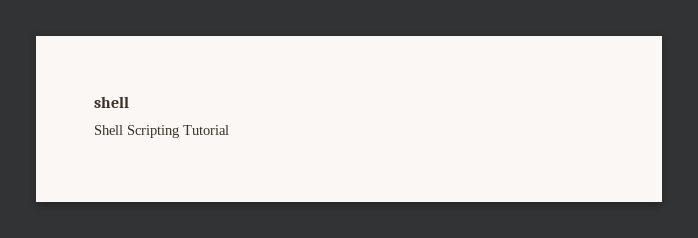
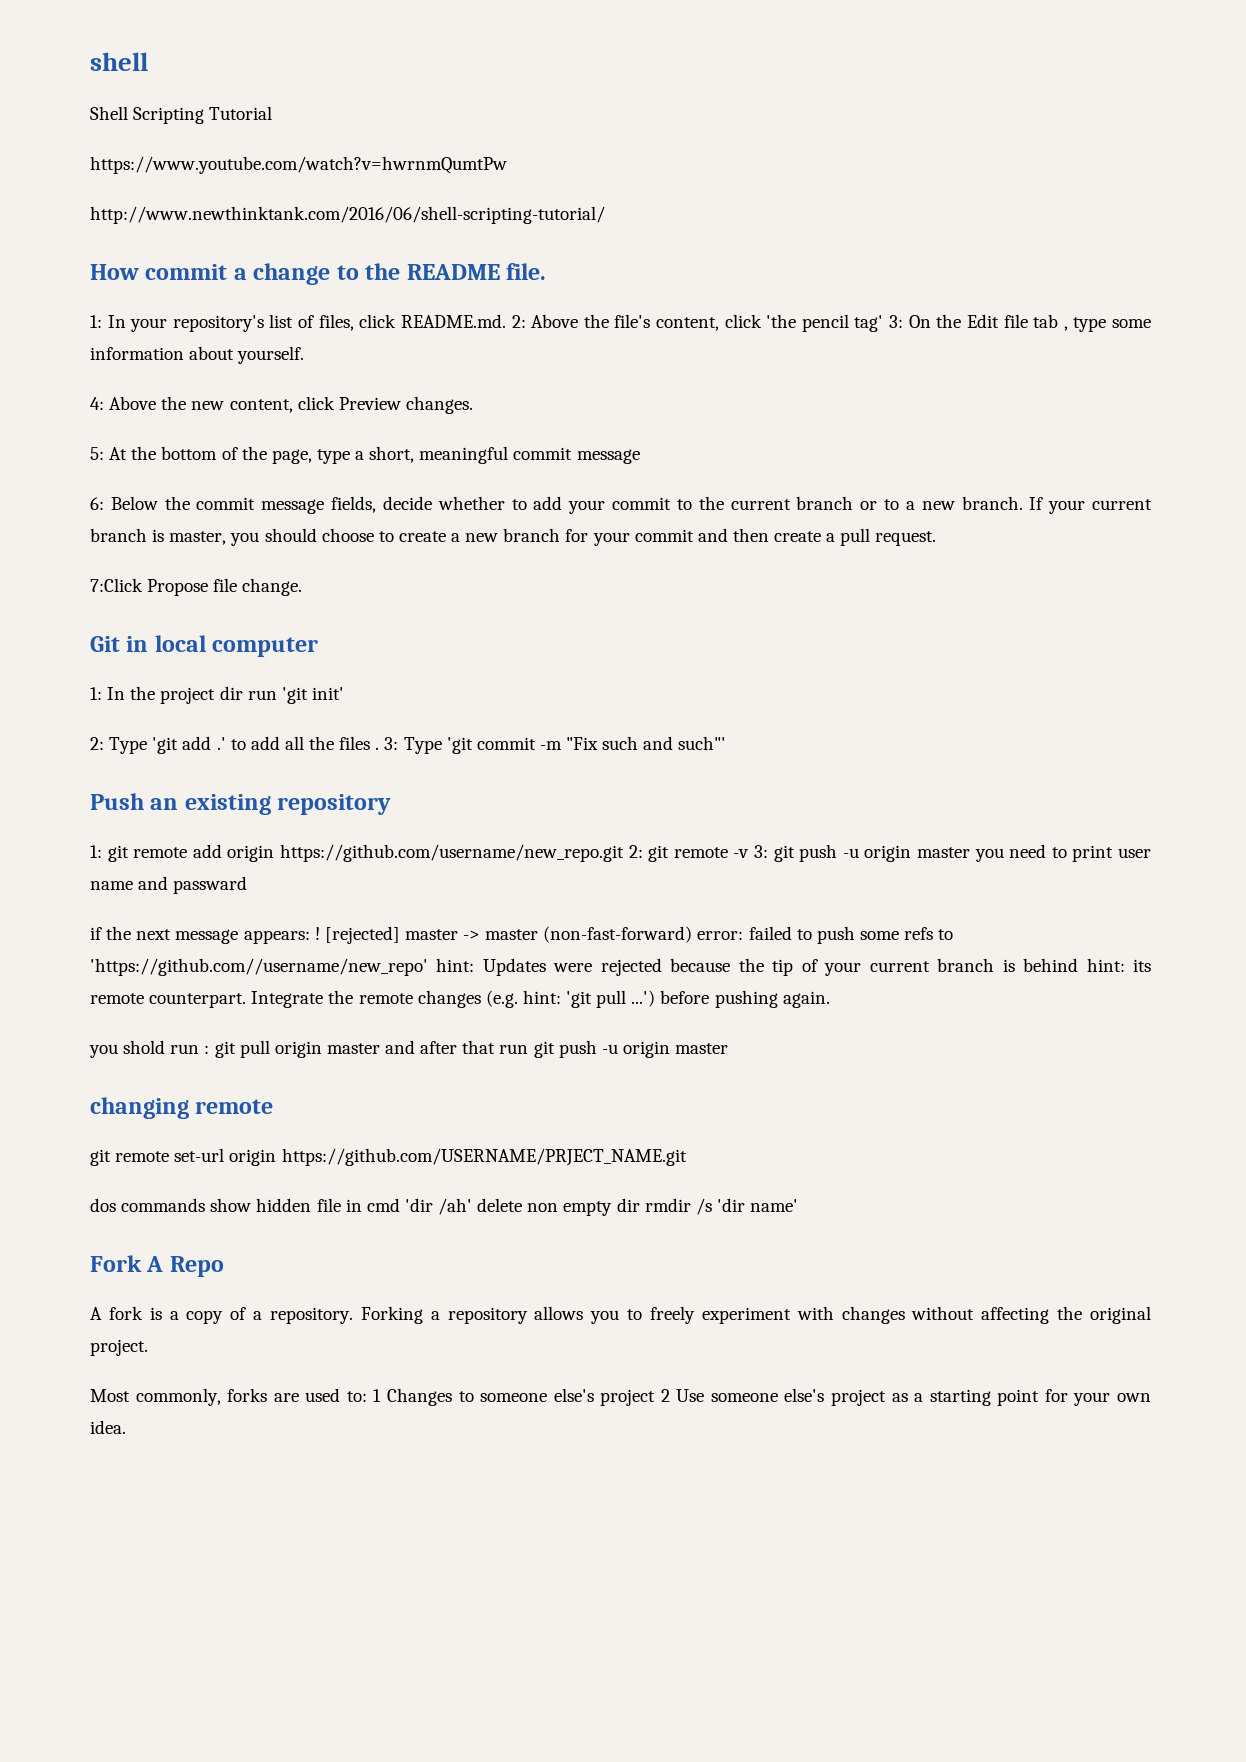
+ https://www.youtube.com/watch?v=hwrnmQumtPw
+ http://www.newthinktank.com/2016/06/shell-scripting-tutorial/
+ How commit a change to the README file.
+ 1: In your repository's list of files, click README.md. 2: Above the file's content, click 'the pencil tag' 3: On the Edit file tab , type some information about yourself.
+ 4: Above the new content, click Preview changes.
+ 5: At the bottom of the page, type a short, meaningful commit message
+ 6: Below the commit message fields, decide whether to add your commit to the current branch or to a new branch. If your current branch is master, you should choose to create a new branch for your commit and then create a pull request.
+ 7:Click Propose file change.
+ Git in local computer
+ 1: In the project dir run 'git init'
+ 2: Type 'git add .' to add all the files . 3: Type 'git commit -m "Fix such and such"'
+ Push an existing repository
+ 1: git remote add origin https://github.com/username/new_repo.git 2: git remote -v 3: git push -u origin master you need to print user name and passward
+ if the next message appears: ! [rejected] master -> master (non-fast-forward) error: failed to push some refs to 'https://github.com//username/new_repo' hint: Updates were rejected because the tip of your current branch is behind hint: its remote counterpart. Integrate the remote changes (e.g. hint: 'git pull ...') before pushing again.
+ you shold run : git pull origin master and after that run git push -u origin master
+ changing remote
+ git remote set-url origin https://github.com/USERNAME/PRJECT_NAME.git
+ dos commands show hidden file in cmd 'dir /ah' delete non empty dir rmdir /s 'dir name'
+ Fork A Repo
+ A fork is a copy of a repository. Forking a repository allows you to freely experiment with changes without affecting the original project.
+ Most commonly, forks are used to: 1 Changes to someone else's project 2 Use someone else's project as a starting point for your own idea.

